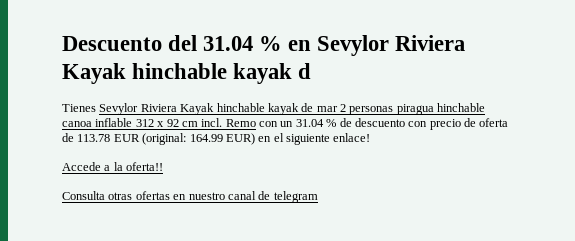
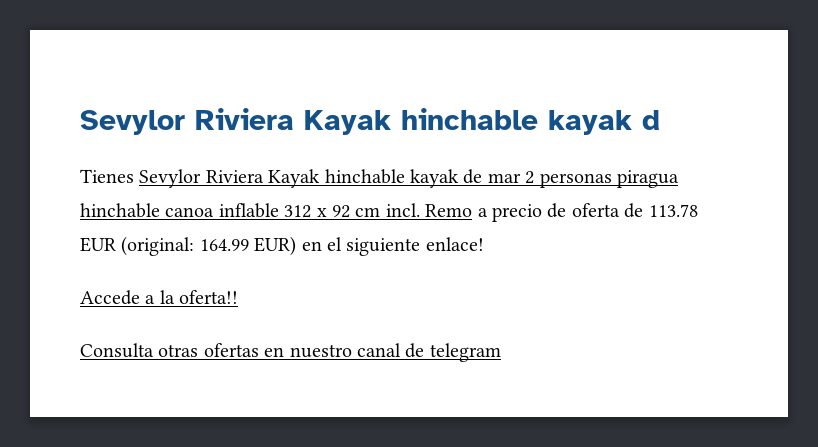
- Descuento del 31.04 % en Sevylor Riviera Kayak hinchable kayak d
+ Sevylor Riviera Kayak hinchable kayak d
- Tienes Sevylor Riviera Kayak hinchable kayak de mar 2 personas piragua hinchable canoa inflable 312 x 92 cm incl. Remo con un 31.04 % de descuento con precio de oferta de 113.78 EUR (original: 164.99 EUR) en el siguiente enlace!
+ Tienes Sevylor Riviera Kayak hinchable kayak de mar 2 personas piragua hinchable canoa inflable 312 x 92 cm incl. Remo a precio de oferta de 113.78 EUR (original: 164.99 EUR) en el siguiente enlace!

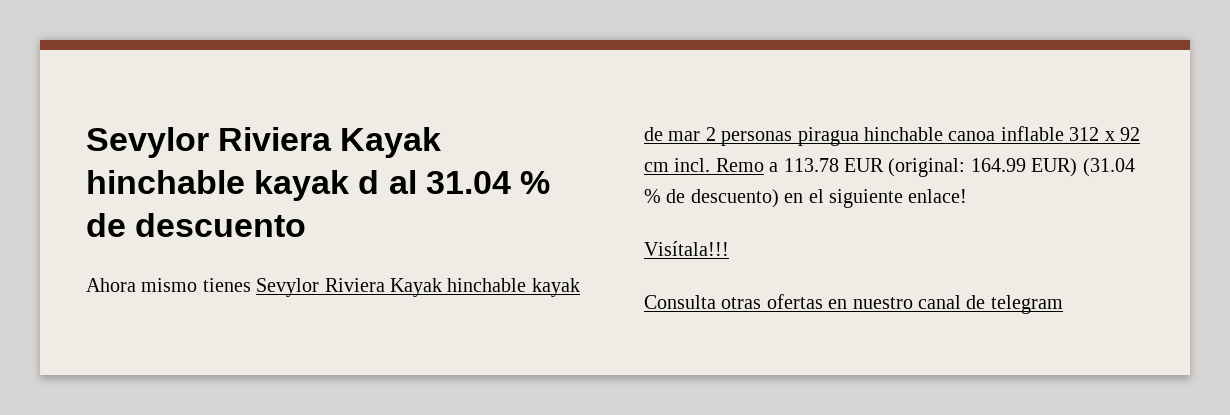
- Sevylor Riviera Kayak hinchable kayak d
- Tienes Sevylor Riviera Kayak hinchable kayak de mar 2 personas piragua hinchable canoa inflable 312 x 92 cm incl. Remo a precio de oferta de 113.78 EUR (original: 164.99 EUR) en el siguiente enlace!
+ Sevylor Riviera Kayak hinchable kayak d al 31.04 % de descuento
+ Ahora mismo tienes Sevylor Riviera Kayak hinchable kayak de mar 2 personas piragua hinchable canoa inflable 312 x 92 cm incl. Remo a 113.78 EUR (original: 164.99 EUR) (31.04 % de descuento) en el siguiente enlace!
- Accede a la oferta!!
+ Visítala!!!

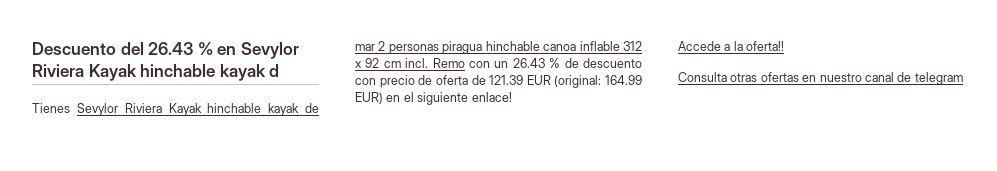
- Sevylor Riviera Kayak hinchable kayak d al 31.04 % de descuento
- Ahora mismo tienes Sevylor Riviera Kayak hinchable kayak de mar 2 personas piragua hinchable canoa inflable 312 x 92 cm incl. Remo a 113.78 EUR (original: 164.99 EUR) (31.04 % de descuento) en el siguiente enlace!
+ Descuento del 26.43 % en Sevylor Riviera Kayak hinchable kayak d
+ Tienes Sevylor Riviera Kayak hinchable kayak de mar 2 personas piragua hinchable canoa inflable 312 x 92 cm incl. Remo con un 26.43 % de descuento con precio de oferta de 121.39 EUR (original: 164.99 EUR) en el siguiente enlace!
- Visítala!!!
+ Accede a la oferta!!

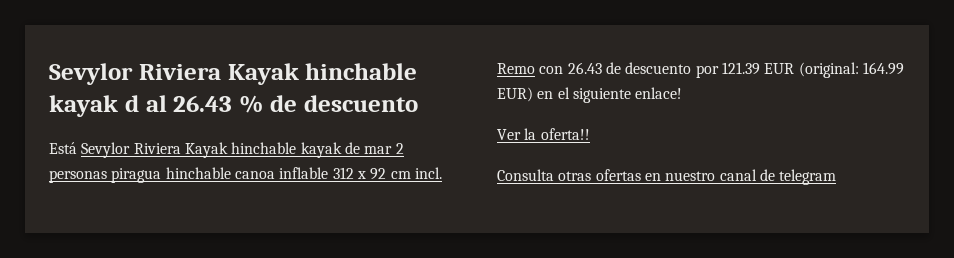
- Descuento del 26.43 % en Sevylor Riviera Kayak hinchable kayak d
- Tienes Sevylor Riviera Kayak hinchable kayak de mar 2 personas piragua hinchable canoa inflable 312 x 92 cm incl. Remo con un 26.43 % de descuento con precio de oferta de 121.39 EUR (original: 164.99 EUR) en el siguiente enlace!
+ Sevylor Riviera Kayak hinchable kayak d al 26.43 % de descuento
+ Está Sevylor Riviera Kayak hinchable kayak de mar 2 personas piragua hinchable canoa inflable 312 x 92 cm incl. Remo con 26.43 de descuento por 121.39 EUR (original: 164.99 EUR) en el siguiente enlace!
- Accede a la oferta!!
+ Ver la oferta!!

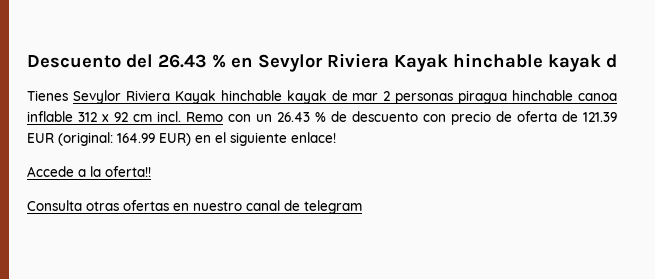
- Sevylor Riviera Kayak hinchable kayak d al 26.43 % de descuento
- Está Sevylor Riviera Kayak hinchable kayak de mar 2 personas piragua hinchable canoa inflable 312 x 92 cm incl. Remo con 26.43 de descuento por 121.39 EUR (original: 164.99 EUR) en el siguiente enlace!
+ Descuento del 26.43 % en Sevylor Riviera Kayak hinchable kayak d
+ Tienes Sevylor Riviera Kayak hinchable kayak de mar 2 personas piragua hinchable canoa inflable 312 x 92 cm incl. Remo con un 26.43 % de descuento con precio de oferta de 121.39 EUR (original: 164.99 EUR) en el siguiente enlace!
- Ver la oferta!!
+ Accede a la oferta!!

